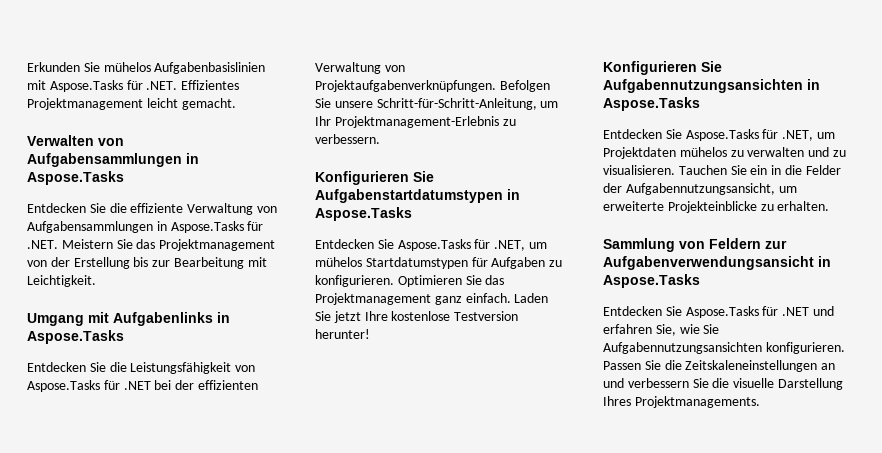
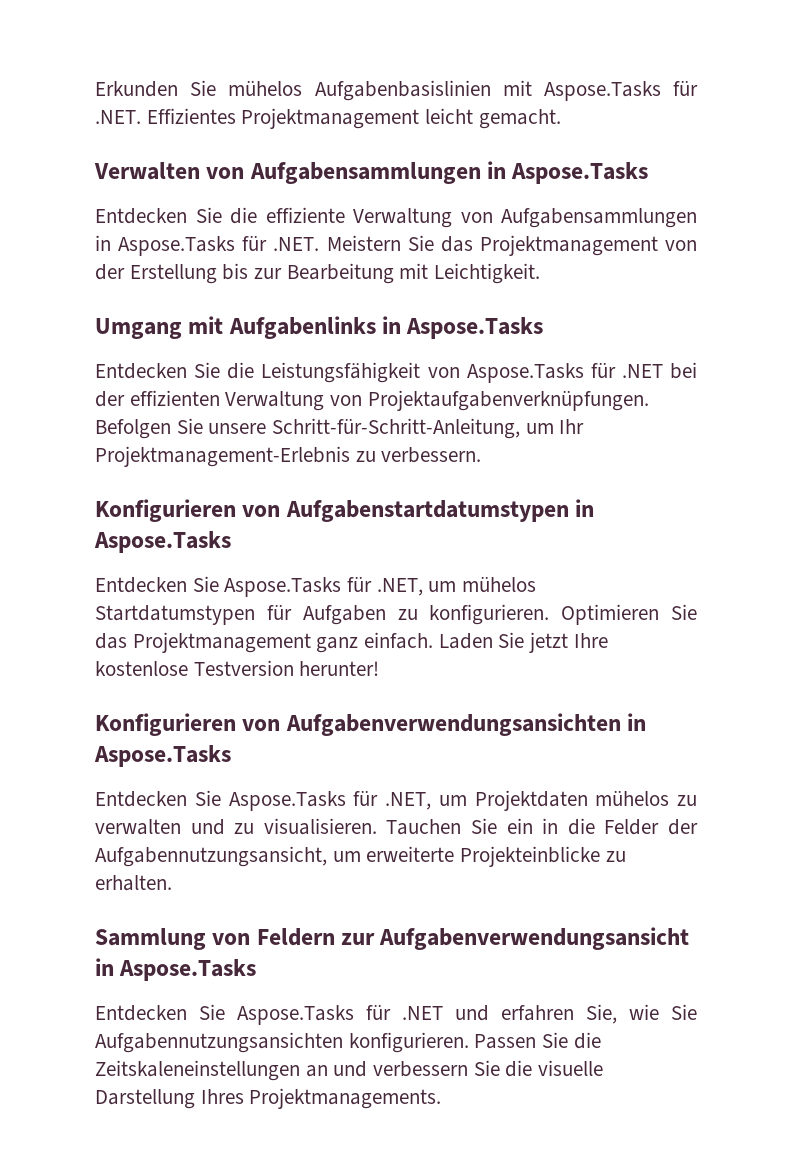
- Konfigurieren Sie Aufgabenstartdatumstypen in Aspose.Tasks
+ Konfigurieren von Aufgabenstartdatumstypen in Aspose.Tasks
- Konfigurieren Sie Aufgabennutzungsansichten in Aspose.Tasks
+ Konfigurieren von Aufgabenverwendungsansichten in Aspose.Tasks

